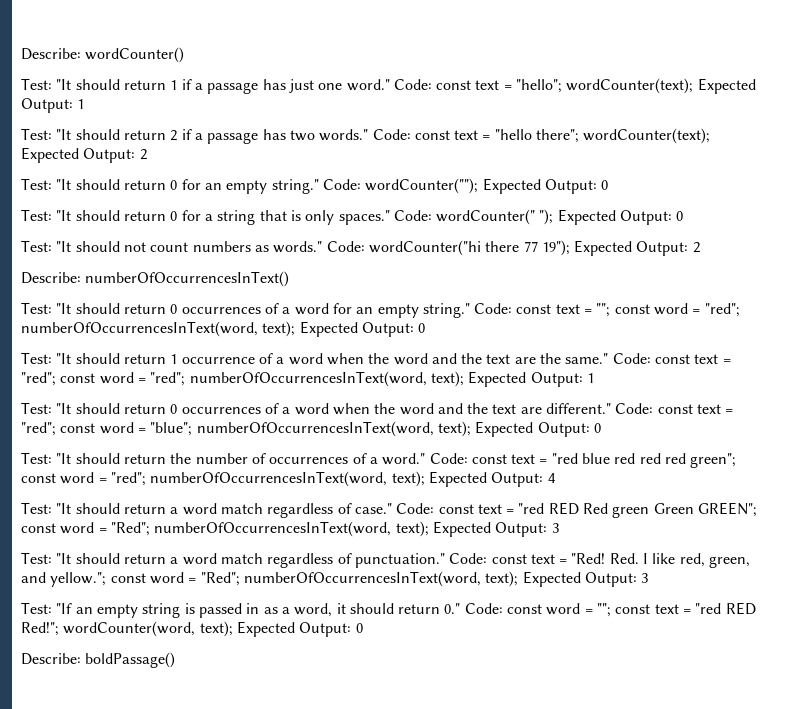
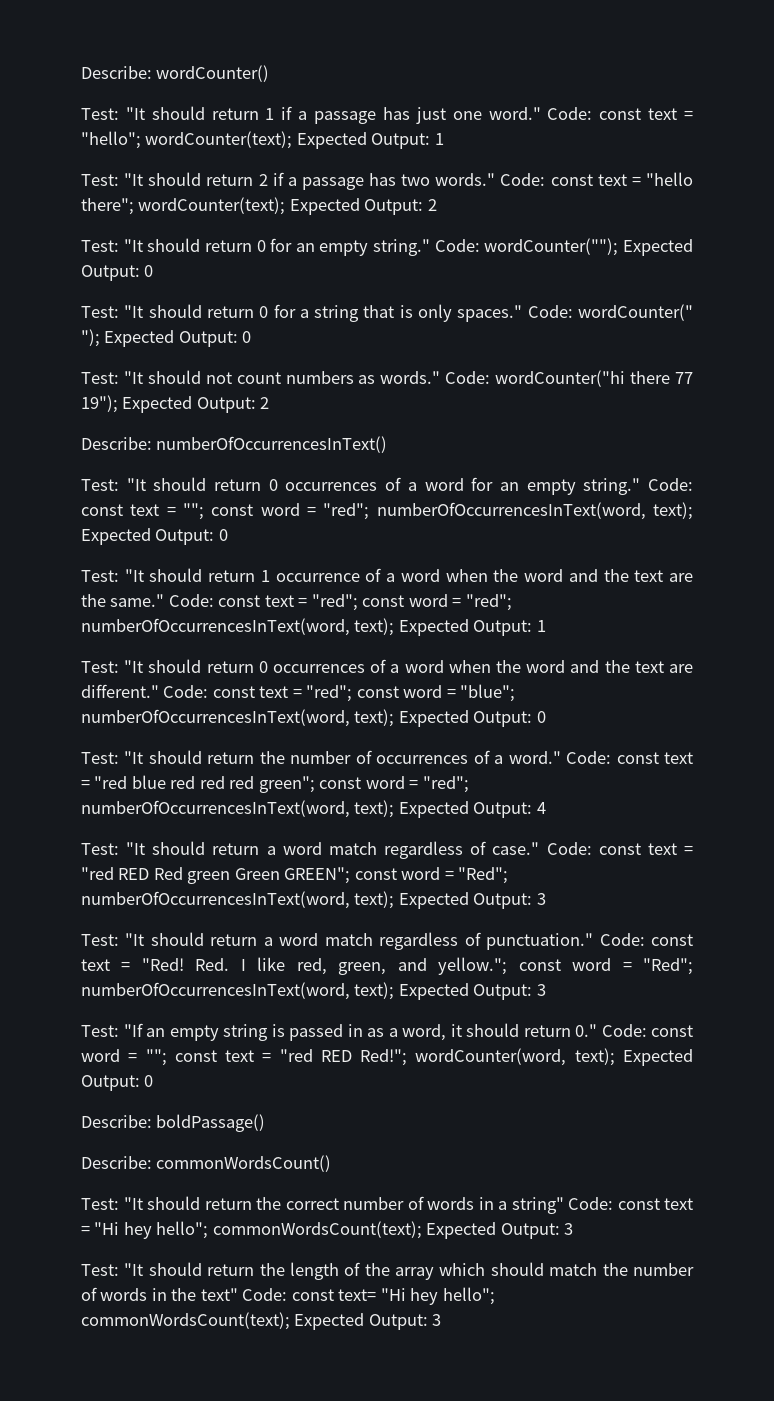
+ Describe: commonWordsCount()
+ Test: "It should return the correct number of words in a string" Code: const text = "Hi hey hello"; commonWordsCount(text); Expected Output: 3
+ Test: "It should return the length of the array which should match the number of words in the text" Code: const text= "Hi hey hello"; commonWordsCount(text); Expected Output: 3

